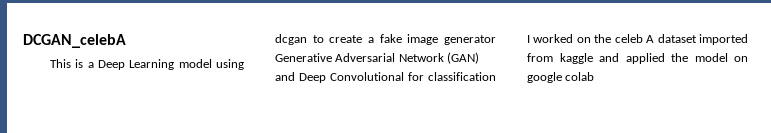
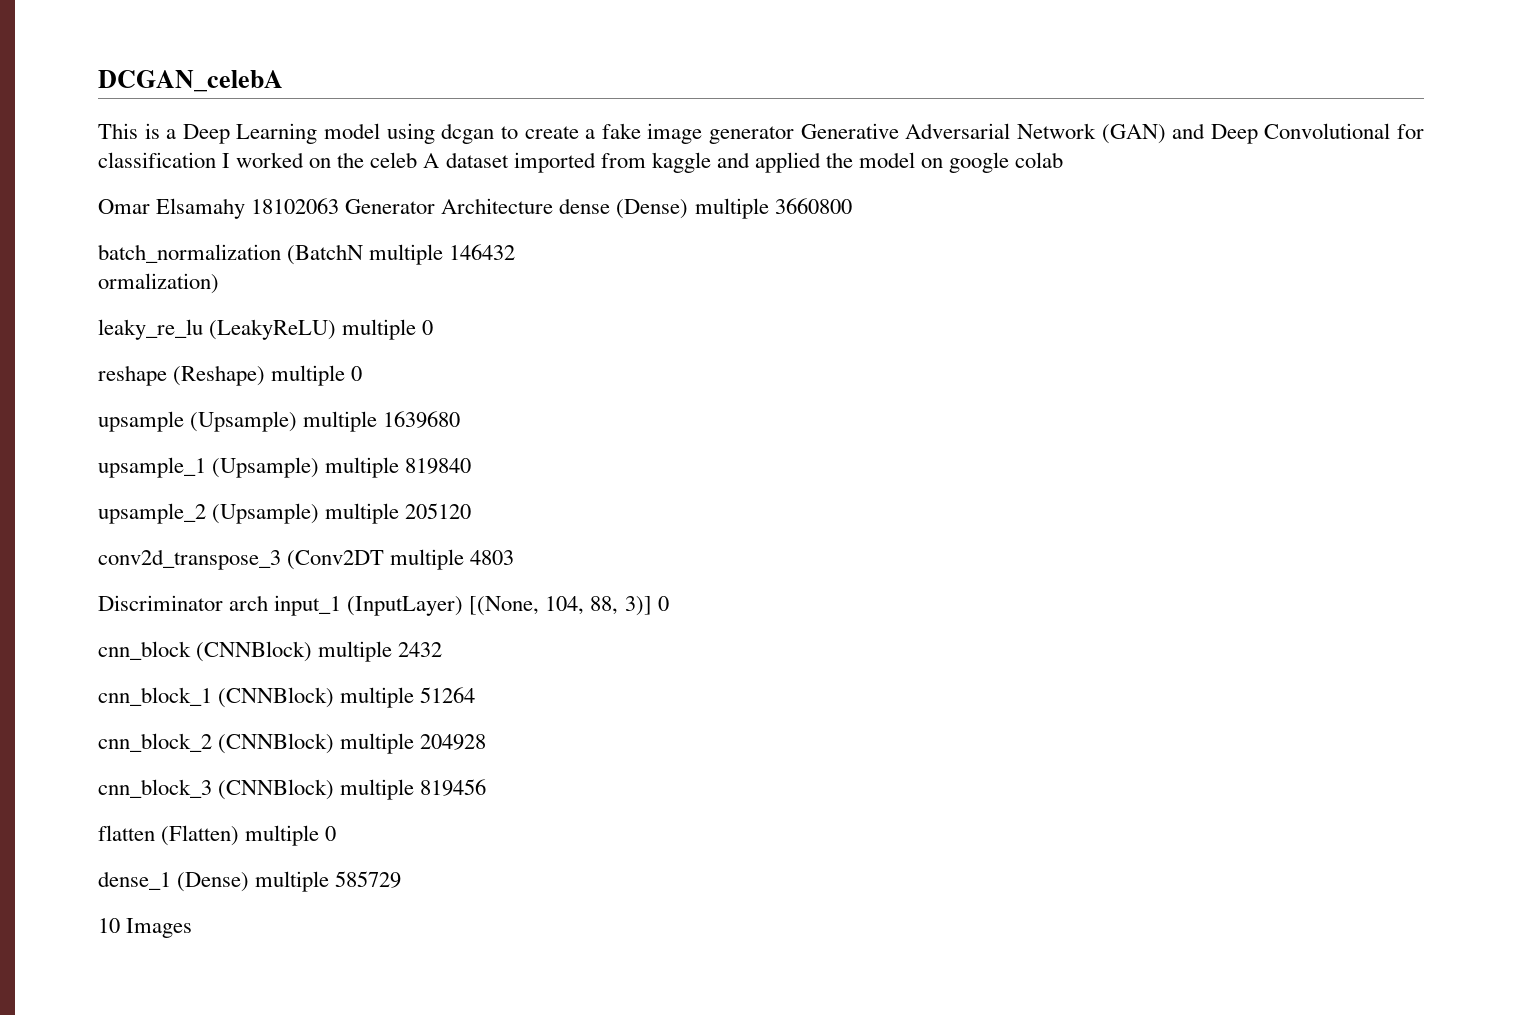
+ Omar Elsamahy 18102063 Generator Architecture dense (Dense) multiple 3660800
+ batch_normalization (BatchN multiple 146432
+ ormalization)
+ leaky_re_lu (LeakyReLU) multiple 0
+ reshape (Reshape) multiple 0
+ upsample (Upsample) multiple 1639680
+ upsample_1 (Upsample) multiple 819840
+ upsample_2 (Upsample) multiple 205120
+ conv2d_transpose_3 (Conv2DT multiple 4803
+ Discriminator arch input_1 (InputLayer) [(None, 104, 88, 3)] 0
+ cnn_block (CNNBlock) multiple 2432
+ cnn_block_1 (CNNBlock) multiple 51264
+ cnn_block_2 (CNNBlock) multiple 204928
+ cnn_block_3 (CNNBlock) multiple 819456
+ flatten (Flatten) multiple 0
+ dense_1 (Dense) multiple 585729
+ 10 Images

